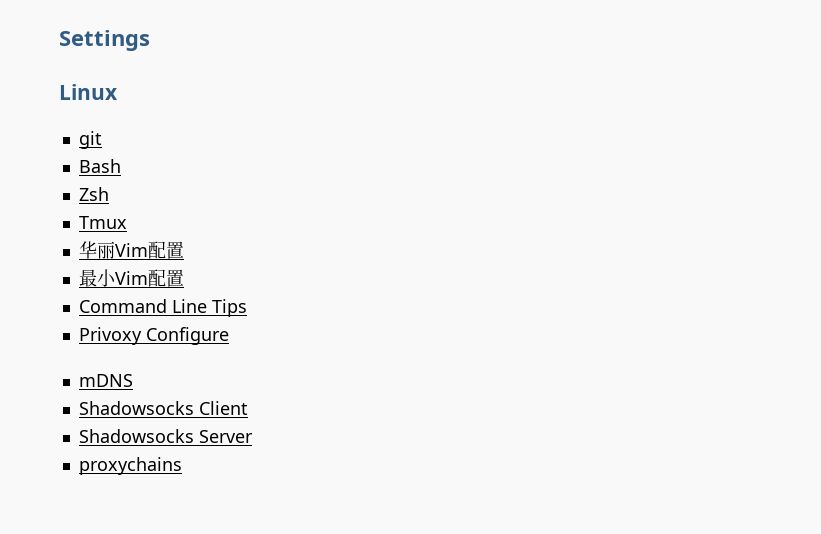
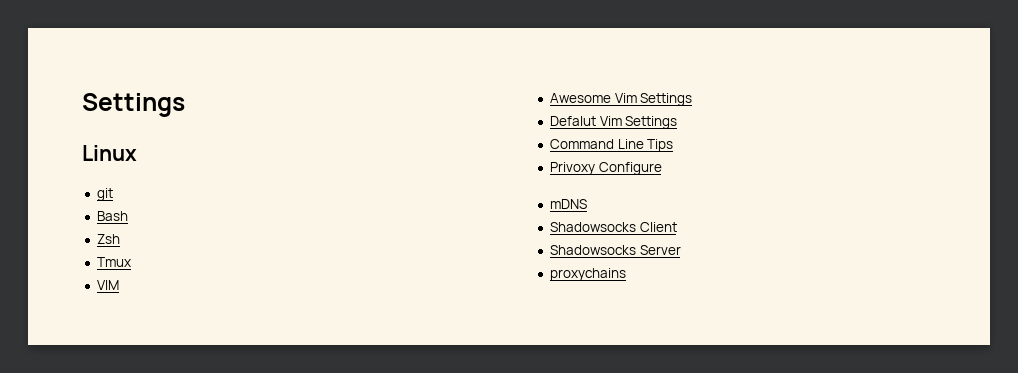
- 华丽Vim配置
- 最小Vim配置
+ VIM
+ Awesome Vim Settings
+ Defalut Vim Settings

